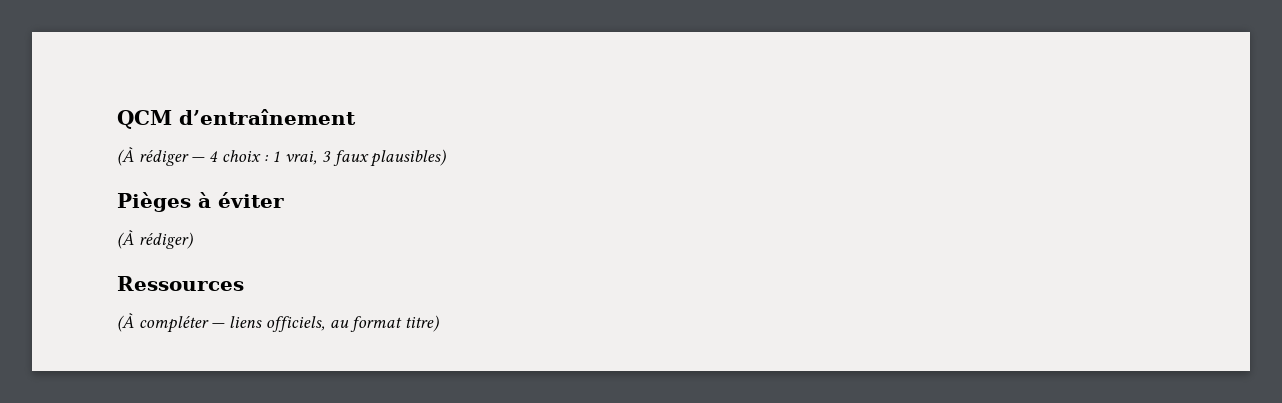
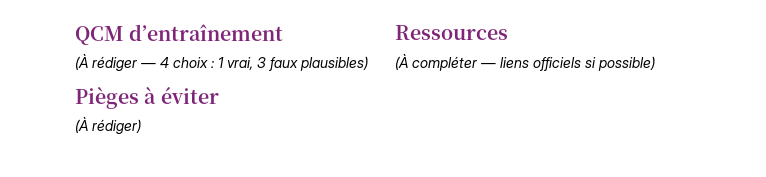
- (À compléter — liens officiels, au format titre)
+ (À compléter — liens officiels si possible)

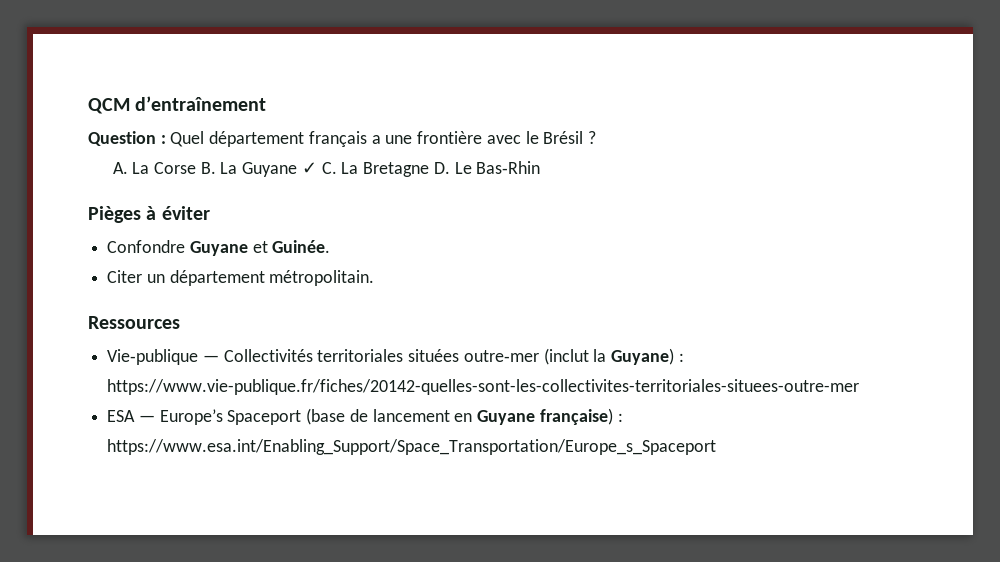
- (À rédiger — 4 choix : 1 vrai, 3 faux plausibles)
+ Question : Quel département français a une frontière avec le Brésil ?
+ A. La Corse B. La Guyane ✓ C. La Bretagne D. Le Bas‑Rhin
  Pièges à éviter
- (À rédiger)
+ Confondre Guyane et Guinée.
+ Citer un département métropolitain.
  Ressources
- (À compléter — liens officiels si possible)
+ Vie‑publique — Collectivités territoriales situées outre‑mer (inclut la Guyane) : https://www.vie-publique.fr/fiches/20142-quelles-sont-les-collectivites-territoriales-situees-outre-mer
+ ESA — Europe’s Spaceport (base de lancement en Guyane française) : https://www.esa.int/Enabling_Support/Space_Transportation/Europe_s_Spaceport

